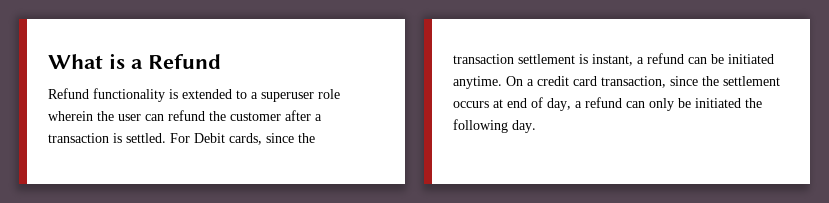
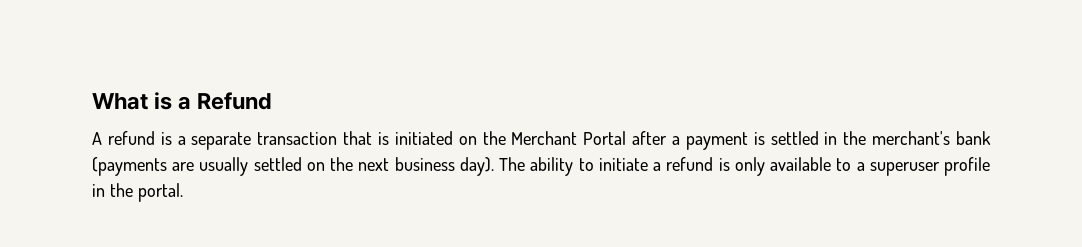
- Refund functionality is extended to a superuser role wherein the user can refund the customer after a transaction is settled. For Debit cards, since the transaction settlement is instant, a refund can be initiated anytime. On a credit card transaction, since the settlement occurs at end of day, a refund can only be initiated the following day.
+ A refund is a separate transaction that is initiated on the Merchant Portal after a payment is settled in the merchant's bank (payments are usually settled on the next business day). The ability to initiate a refund is only available to a superuser profile in the portal.

